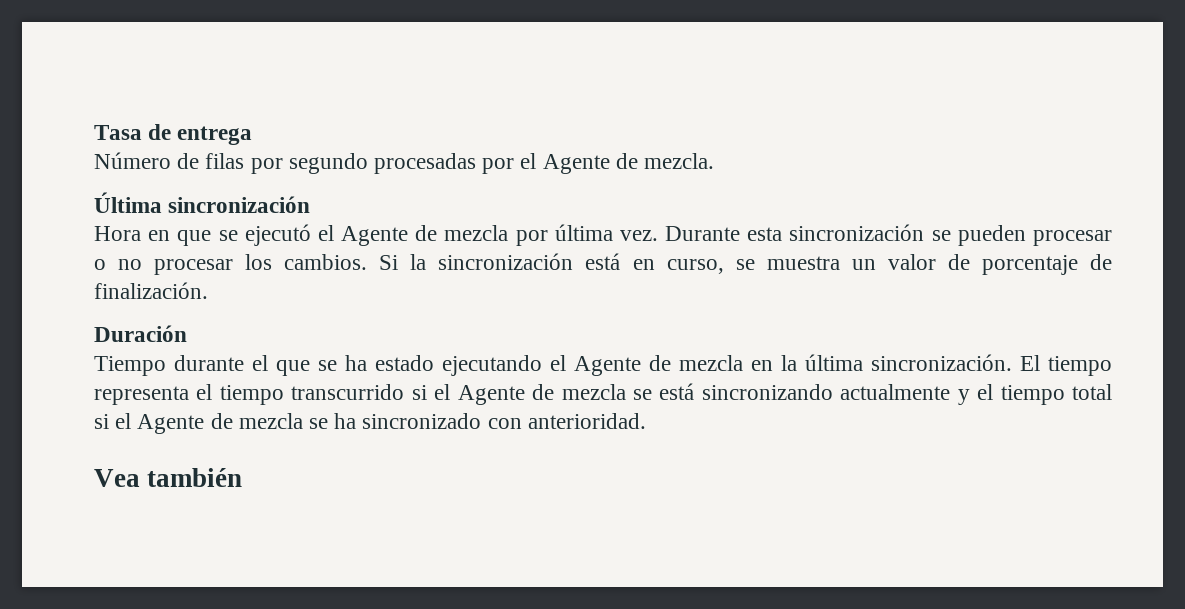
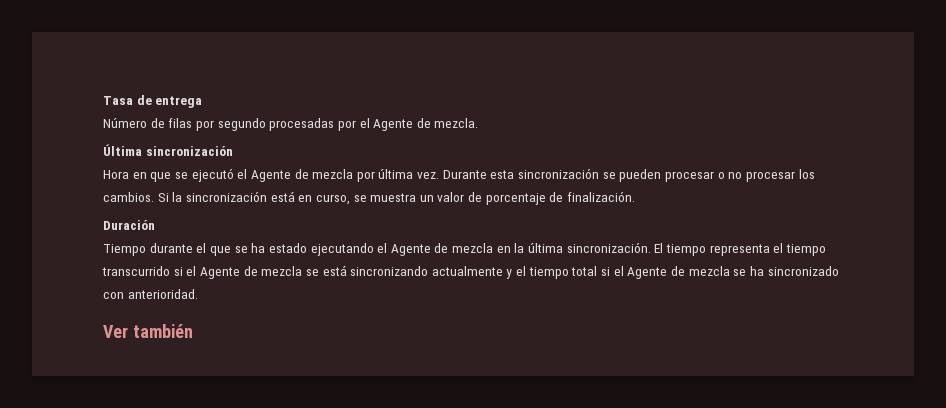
- Vea también
+ Ver también

